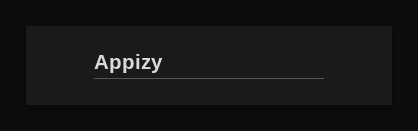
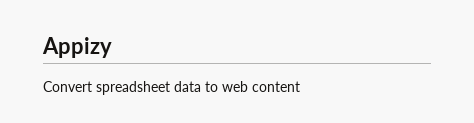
+ Convert spreadsheet data to web content

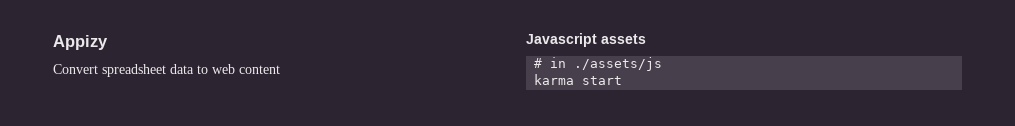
+ Javascript assets
+ # in ./assets/js
+ karma start

